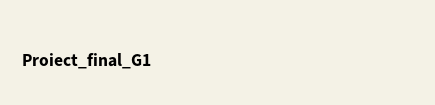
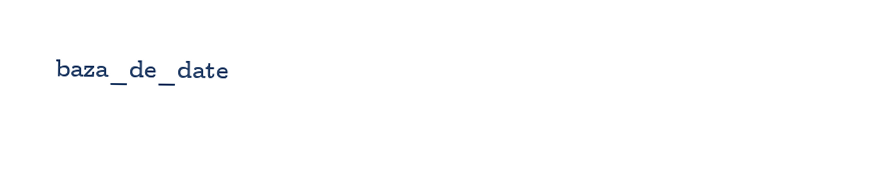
- Proiect_final_G1
+ baza_de_date

